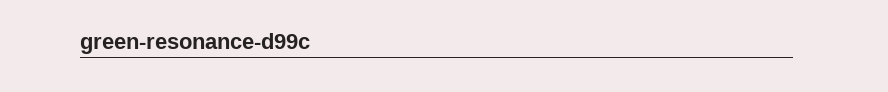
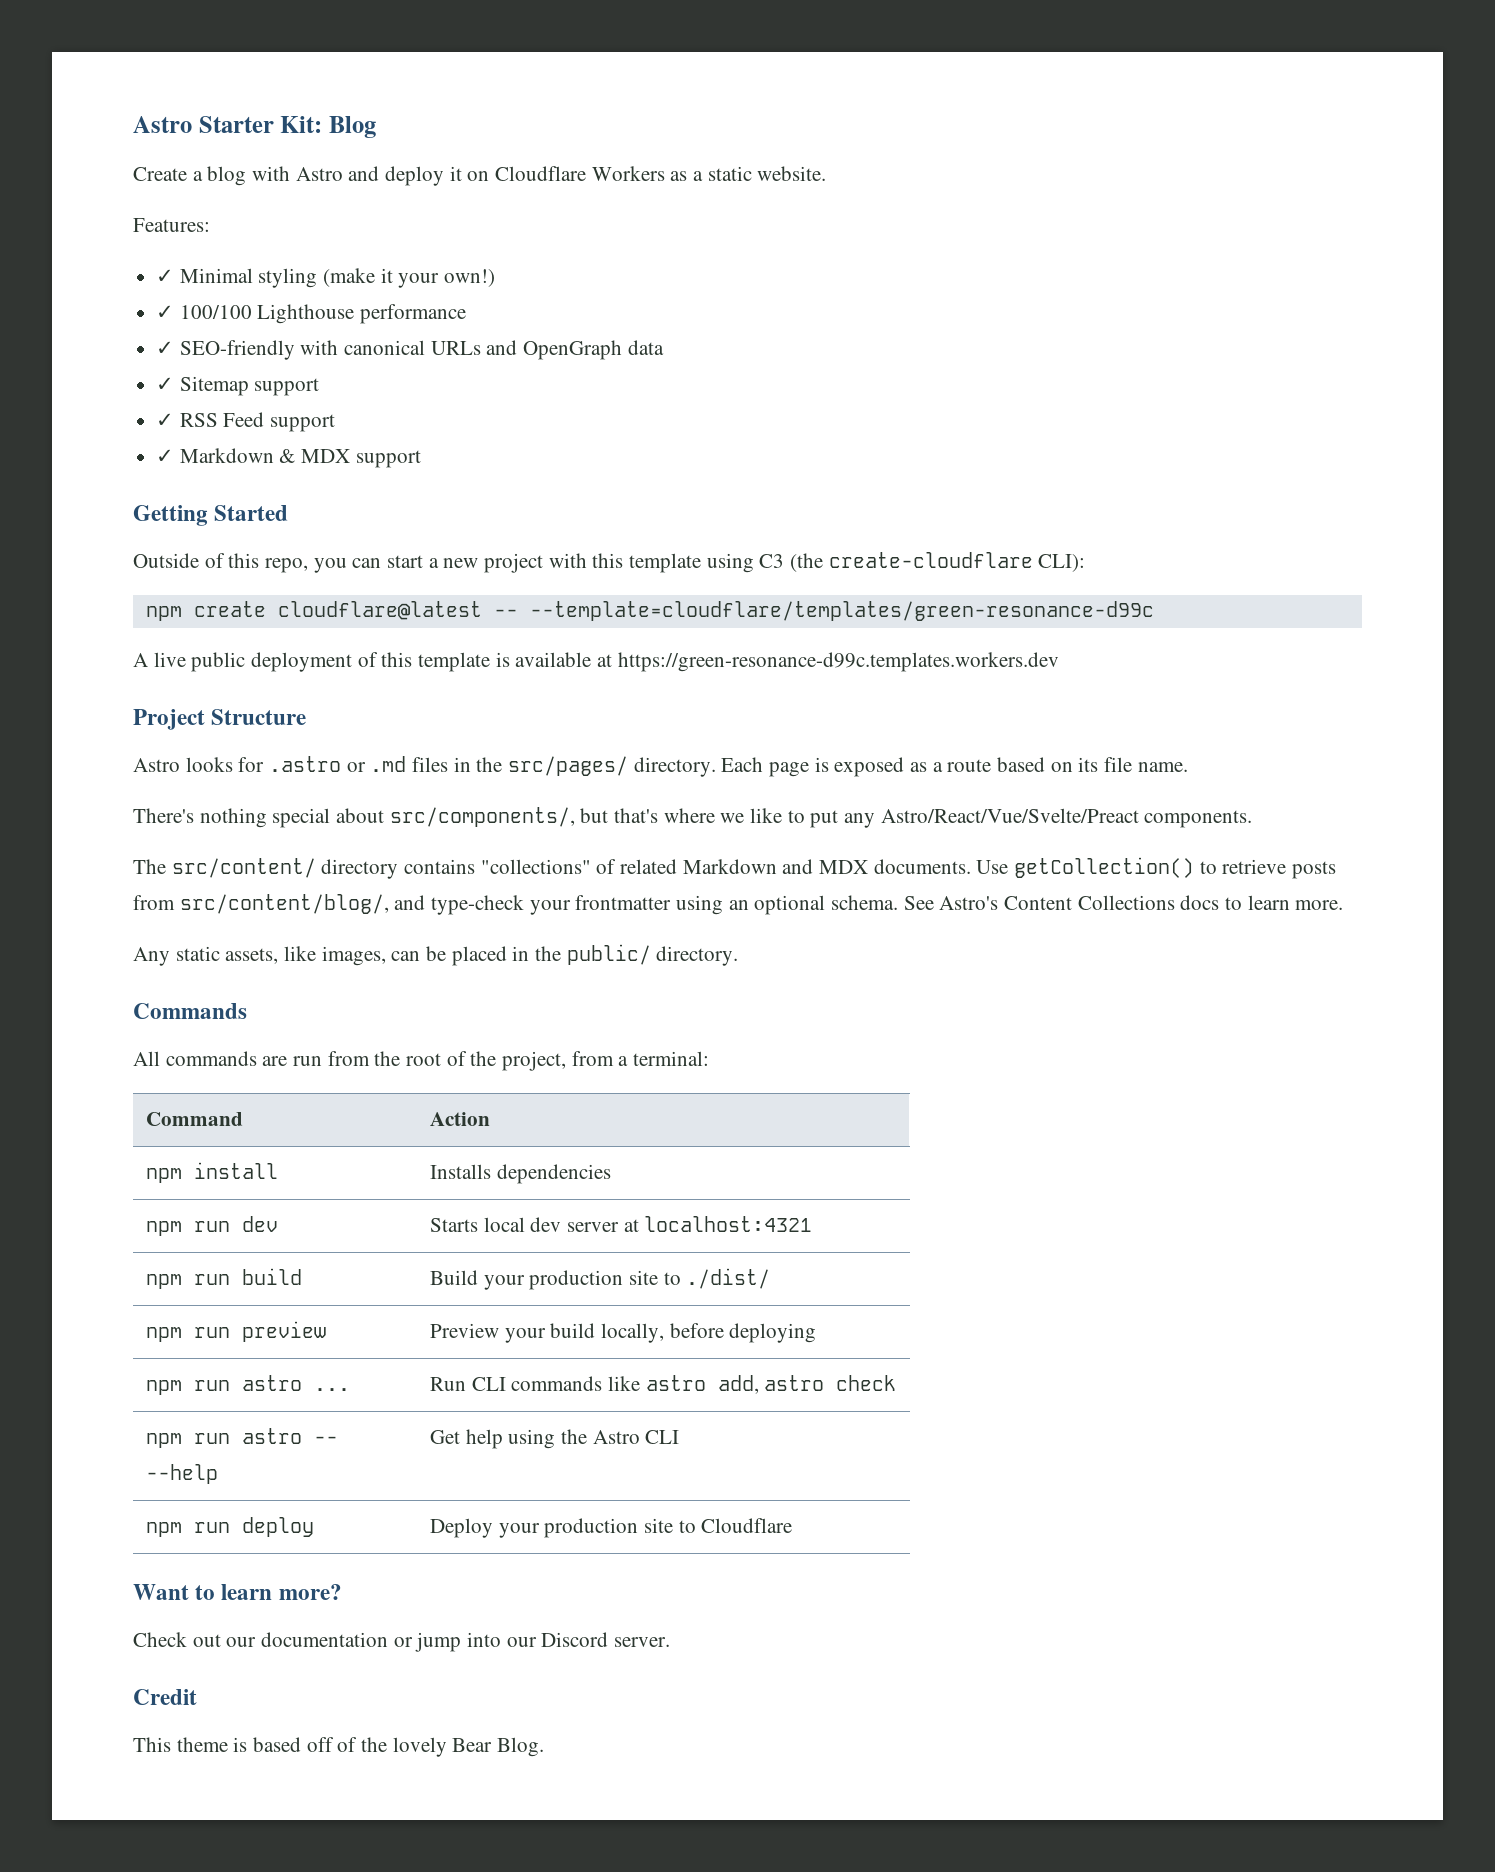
- green-resonance-d99c
+ Astro Starter Kit: Blog
+ Create a blog with Astro and deploy it on Cloudflare Workers as a static website.
+ Features:
+ ✓ Minimal styling (make it your own!)
+ ✓ 100/100 Lighthouse performance
+ ✓ SEO-friendly with canonical URLs and OpenGraph data
+ ✓ Sitemap support
+ ✓ RSS Feed support
+ ✓ Markdown & MDX support
+ Getting Started
+ Outside of this repo, you can start a new project with this template using C3 (the create-cloudflare CLI):
+ npm create cloudflare@latest -- --template=cloudflare/templates/green-resonance-d99c
+ A live public deployment of this template is available at https://green-resonance-d99c.templates.workers.dev
+ Project Structure
+ Astro looks for .astro or .md files in the src/pages/ directory. Each page is exposed as a route based on its file name.
+ There's nothing special about src/components/, but that's where we like to put any Astro/React/Vue/Svelte/Preact components.
+ The src/content/ directory contains "collections" of related Markdown and MDX documents. Use getCollection() to retrieve posts from src/content/blog/, and type-check your frontmatter using an optional schema. See Astro's Content Collections docs to learn more.
+ Any static assets, like images, can be placed in the public/ directory.
+ Commands
+ All commands are run from the root of the project, from a terminal:
+ Command | Action
+ npm install | Installs dependencies
+ npm run dev | Starts local dev server at localhost:4321
+ npm run build | Build your production site to ./dist/
+ npm run preview | Preview your build locally, before deploying
+ npm run astro ... | Run CLI commands like astro add, astro check
+ npm run astro -- --help | Get help using the Astro CLI
+ npm run deploy | Deploy your production site to Cloudflare
+ Want to learn more?
+ Check out our documentation or jump into our Discord server.
+ Credit
+ This theme is based off of the lovely Bear Blog.

